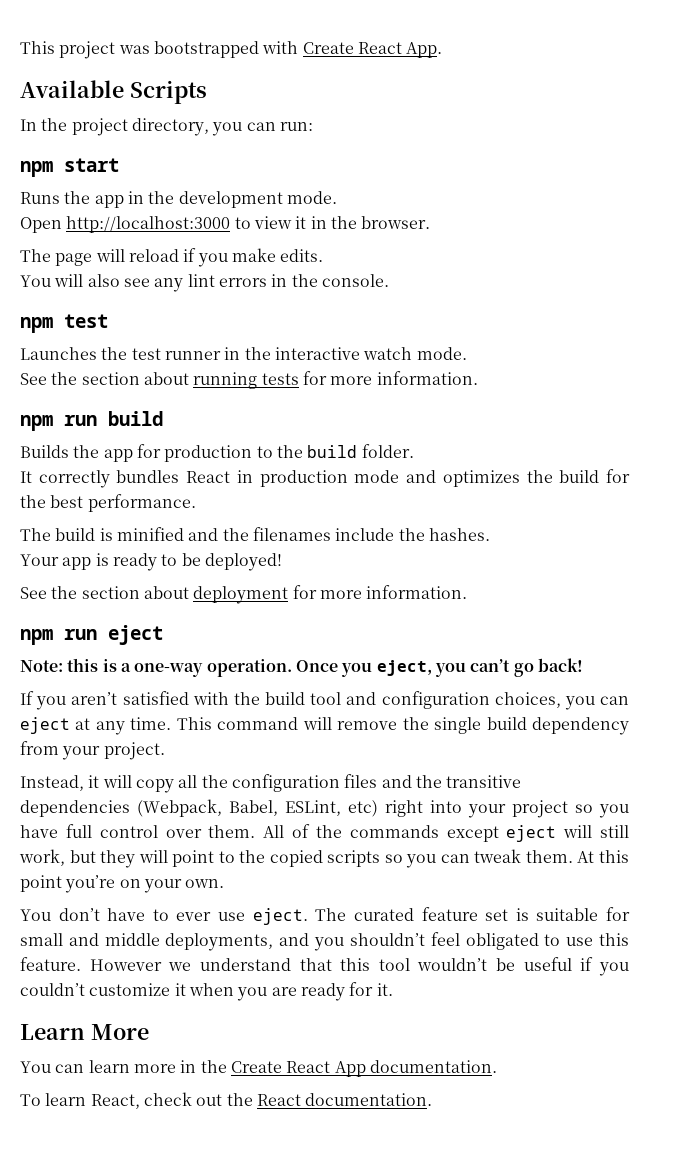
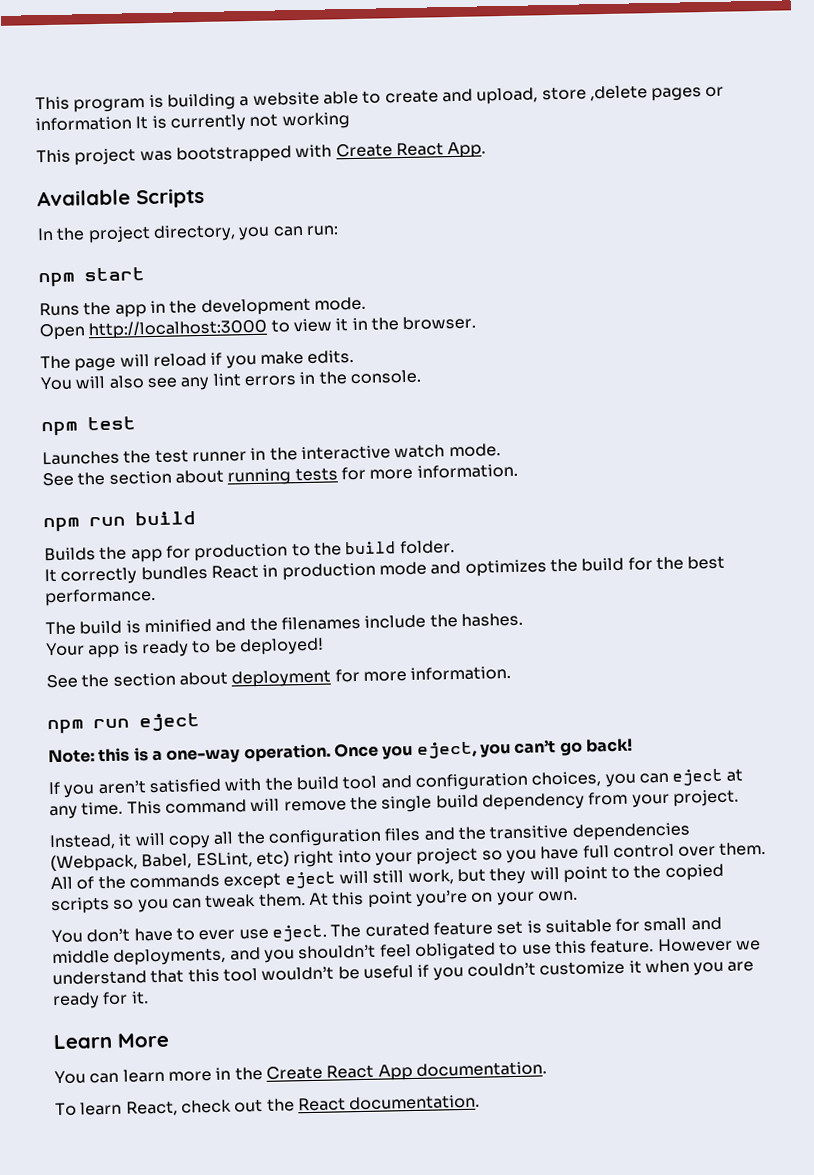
+ This program is building a website able to create and upload, store ,delete pages or information It is currently not working

